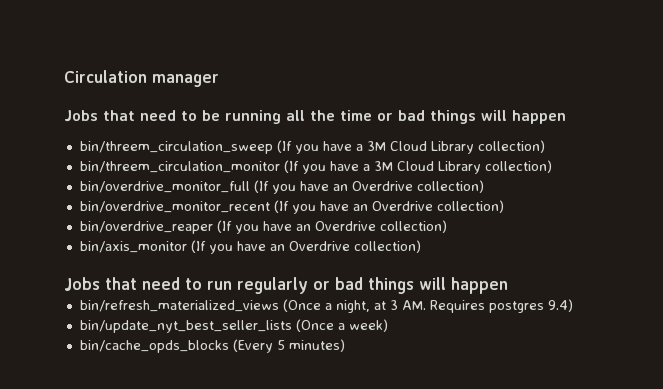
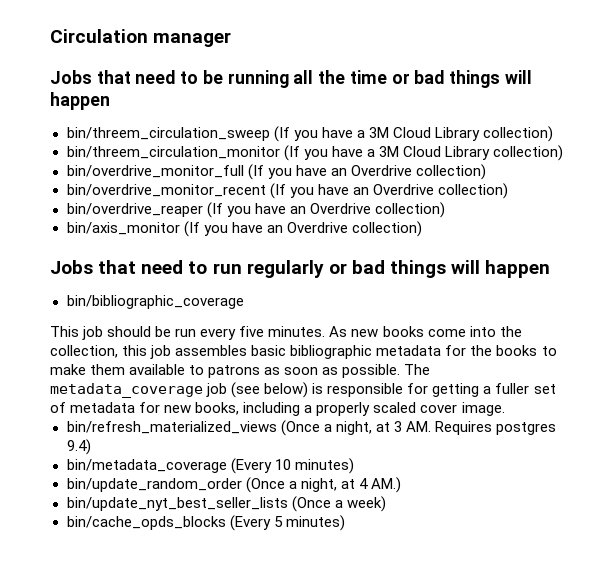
+ bin/bibliographic_coverage
+ This job should be run every five minutes. As new books come into the collection, this job assembles basic bibliographic metadata for the books to make them available to patrons as soon as possible. The metadata_coverage job (see below) is responsible for getting a fuller set of metadata for new books, including a properly scaled cover image.
+ bin/metadata_coverage (Every 10 minutes)
+ bin/update_random_order (Once a night, at 4 AM.)

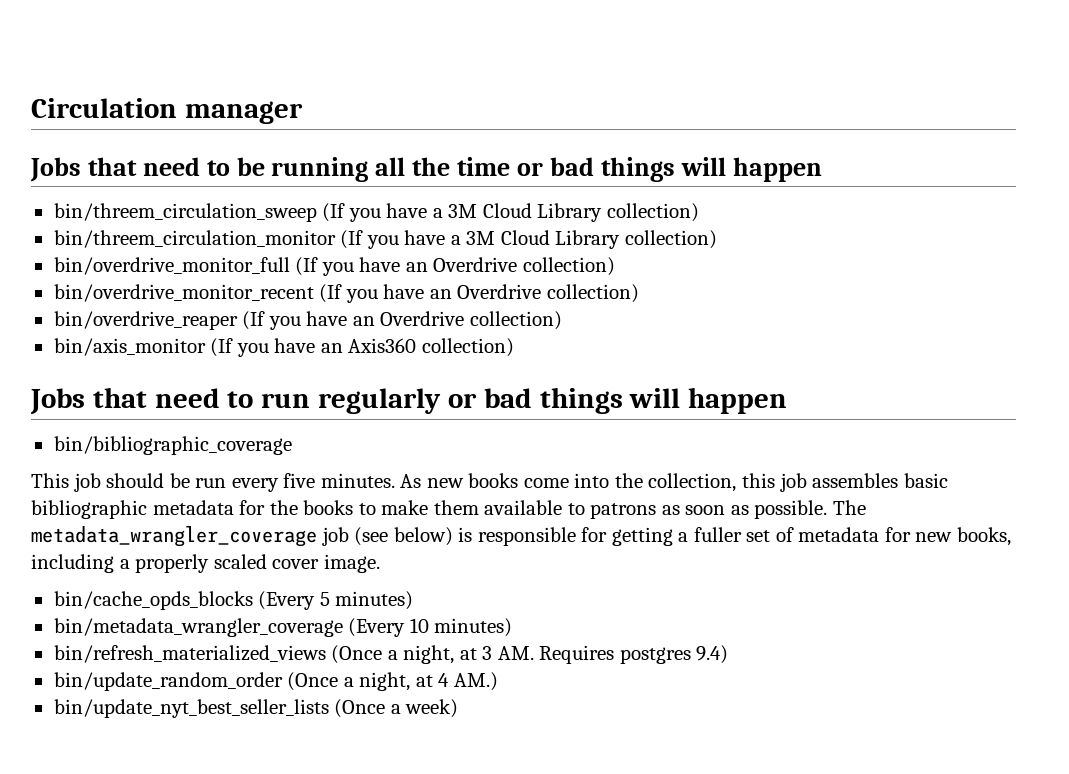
- bin/axis_monitor (If you have an Overdrive collection)
+ bin/axis_monitor (If you have an Axis360 collection)
- The metadata_coverage job (see below) is responsible for getting a fuller set of metadata for new books, including a properly scaled cover image.
+ The metadata_wrangler_coverage job (see below) is responsible for getting a fuller set of metadata for new books, including a properly scaled cover image.
+ bin/cache_opds_blocks (Every 5 minutes)
+ bin/metadata_wrangler_coverage (Every 10 minutes)
- bin/metadata_coverage (Every 10 minutes)
- bin/cache_opds_blocks (Every 5 minutes)

